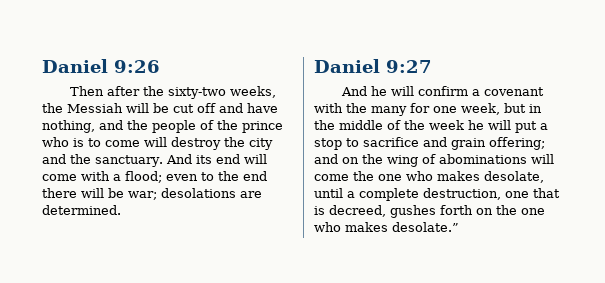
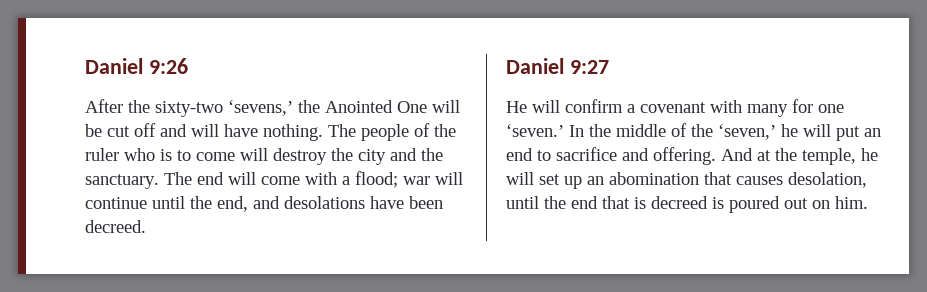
- Then after the sixty-two weeks, the Messiah will be cut off and have nothing, and the people of the prince who is to come will destroy the city and the sanctuary.
+ After the sixty-two ‘sevens,’ the Anointed One will be cut off and will have nothing. The people of the ruler who is to come will destroy the city and the sanctuary.
- And its end will come with a flood; even to the end there will be war; desolations are determined.
+ The end will come with a flood; war will continue until the end, and desolations have been decreed.
- And he will confirm a covenant with the many for one week, but in the middle of the week he will put a stop to sacrifice and grain offering; and on the wing of abominations will come the one who makes desolate, until a complete destruction, one that is decreed, gushes forth on the one who makes desolate.”
+ He will confirm a covenant with many for one ‘seven.’ In the middle of the ‘seven,’ he will put an end to sacrifice and offering. And at the temple, he will set up an abomination that causes desolation, until the end that is decreed is poured out on him.

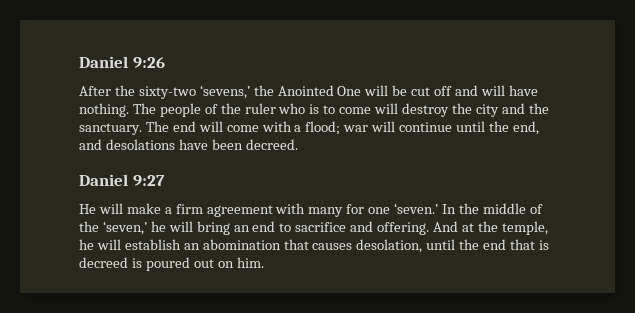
- He will confirm a covenant with many for one ‘seven.’
+ He will make a firm agreement with many for one ‘seven.’
- In the middle of the ‘seven,’ he will put an end to sacrifice and offering.
+ In the middle of the ‘seven,’ he will bring an end to sacrifice and offering.
- And at the temple, he will set up an abomination that causes desolation, until the end that is decreed is poured out on him.
+ And at the temple, he will establish an abomination that causes desolation, until the end that is decreed is poured out on him.

